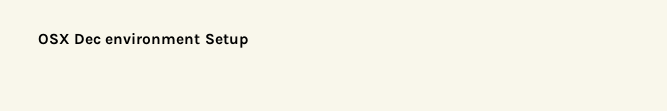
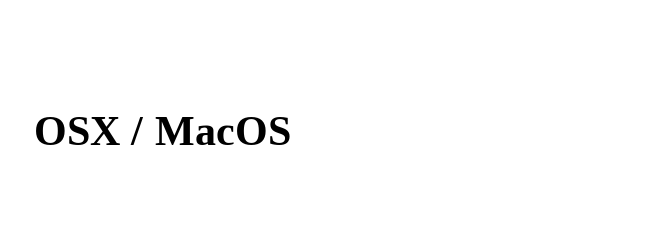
- OSX Dec environment Setup
+ OSX / MacOS

